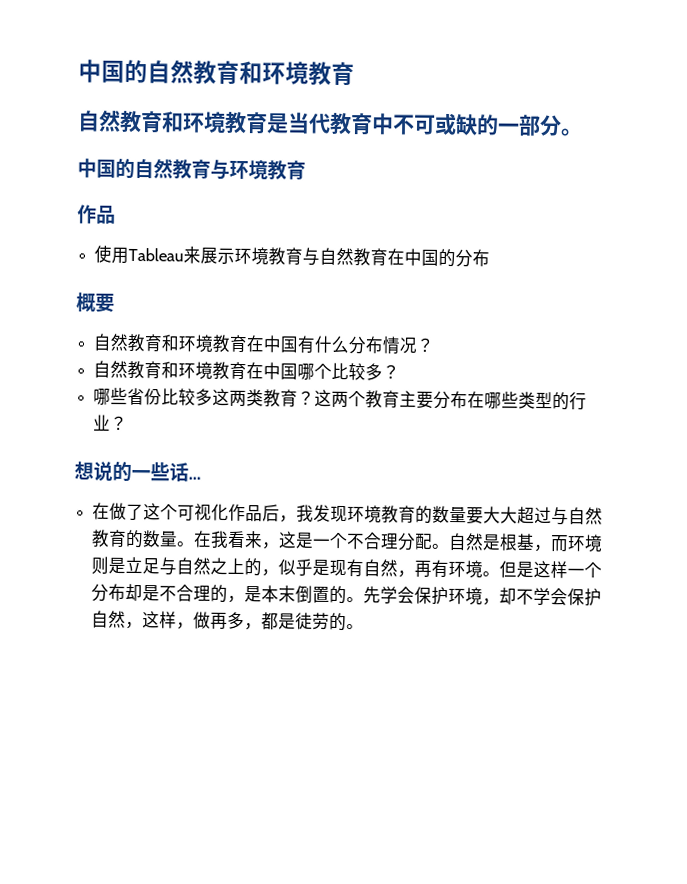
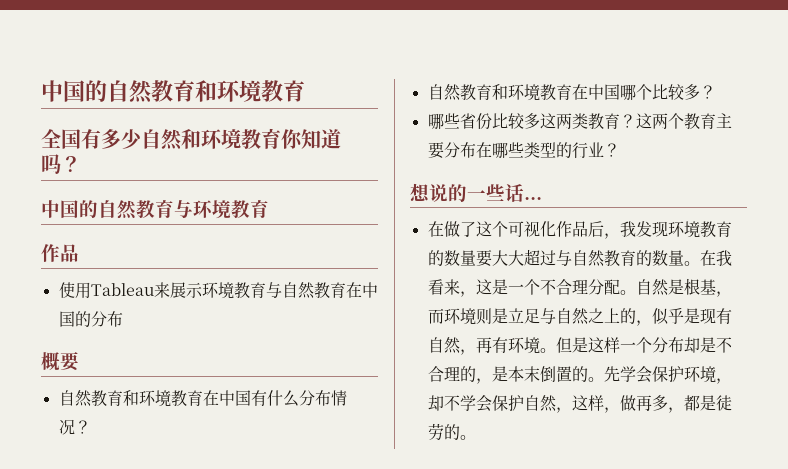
- 自然教育和环境教育是当代教育中不可或缺的一部分。
+ 全国有多少自然和环境教育你知道吗？

